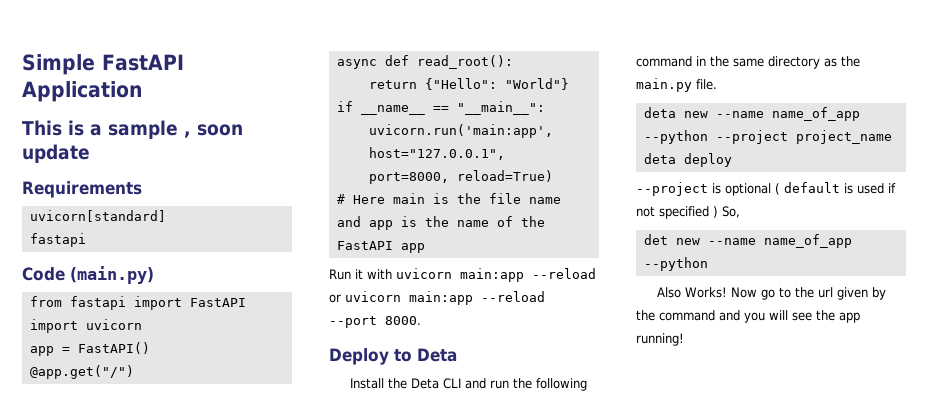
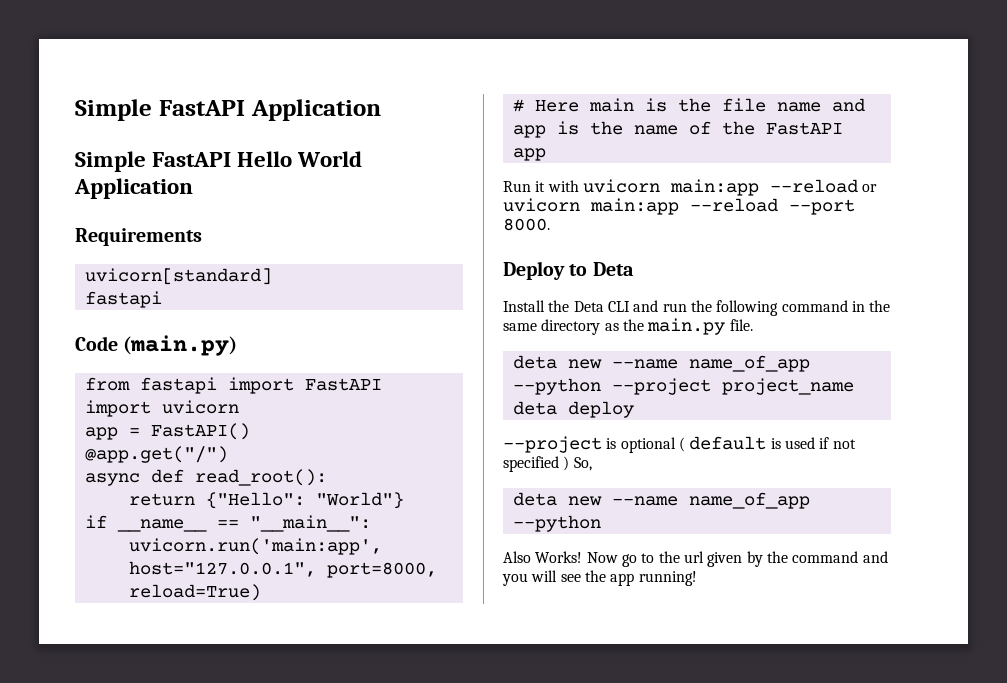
- This is a sample , soon update
+ Simple FastAPI Hello World Application
  --project is optional ( default is used if not specified ) So,
- det new --name name_of_app --python
+ deta new --name name_of_app --python

